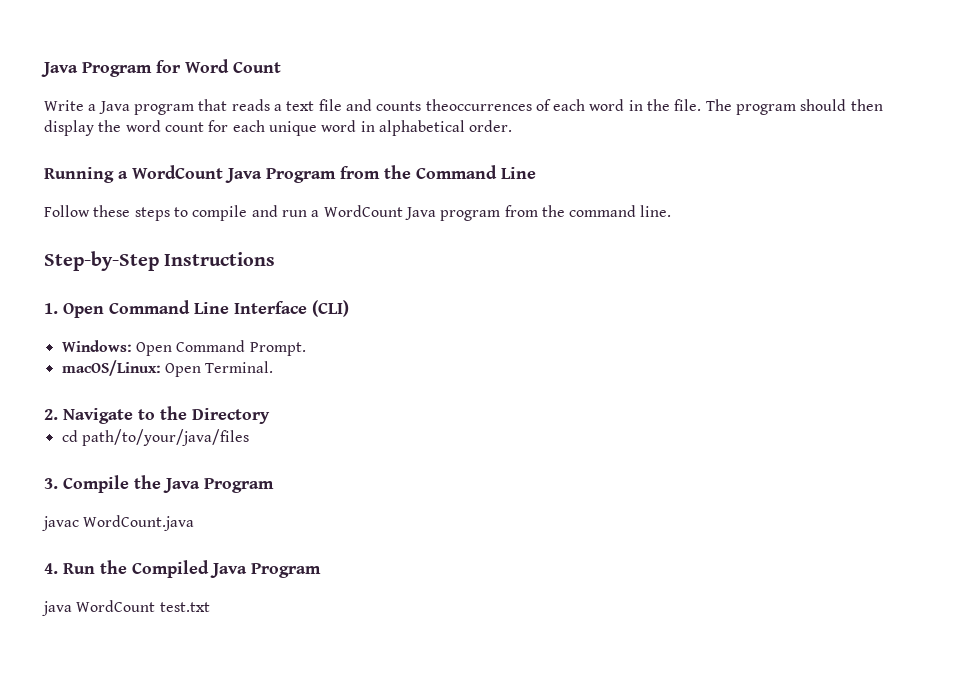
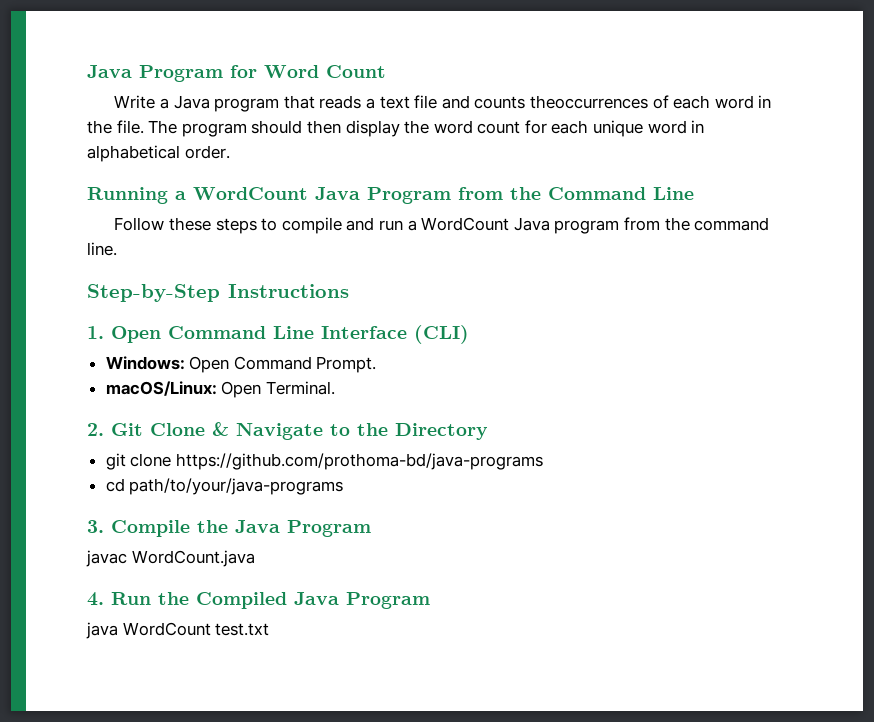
- 2. Navigate to the Directory
+ 2. Git Clone & Navigate to the Directory
+ git clone https://github.com/prothoma-bd/java-programs
- cd path/to/your/java/files
+ cd path/to/your/java-programs

